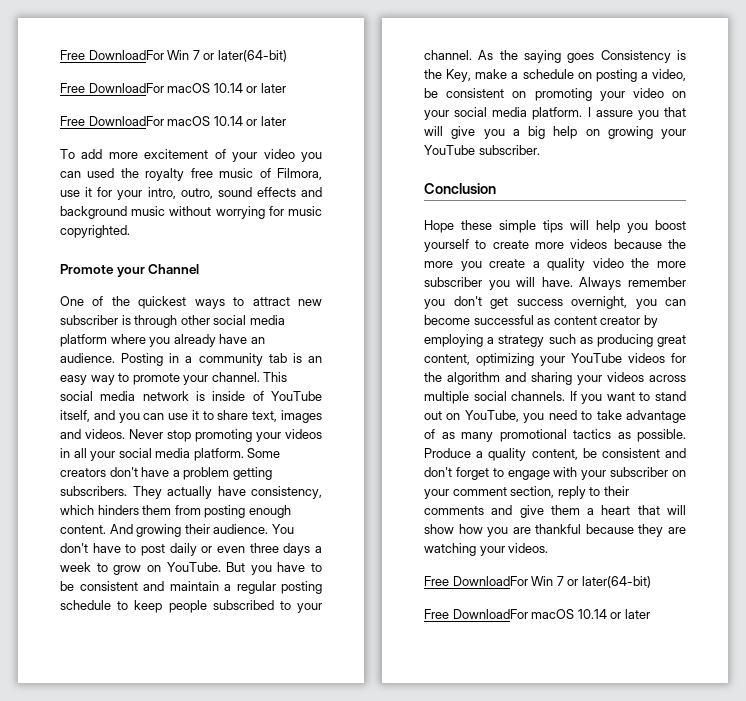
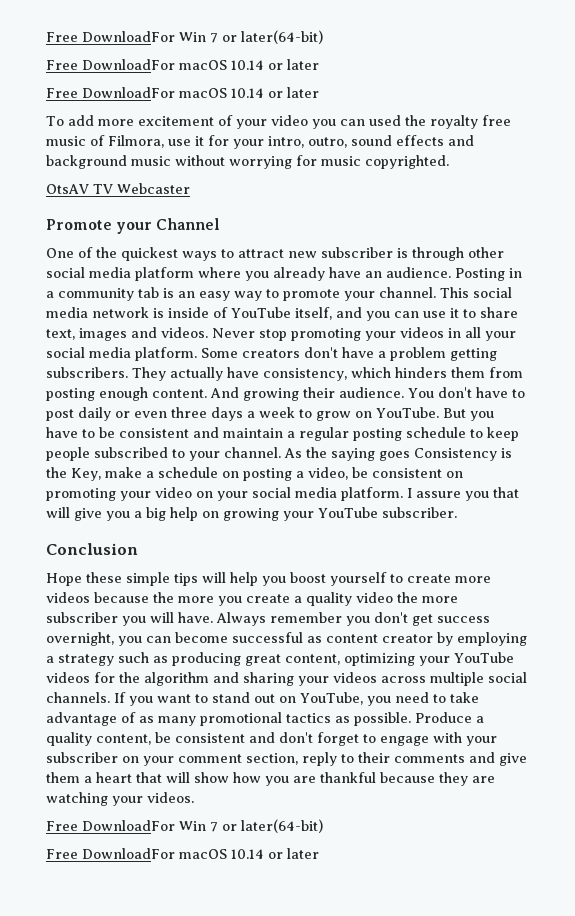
+ OtsAV TV Webcaster

